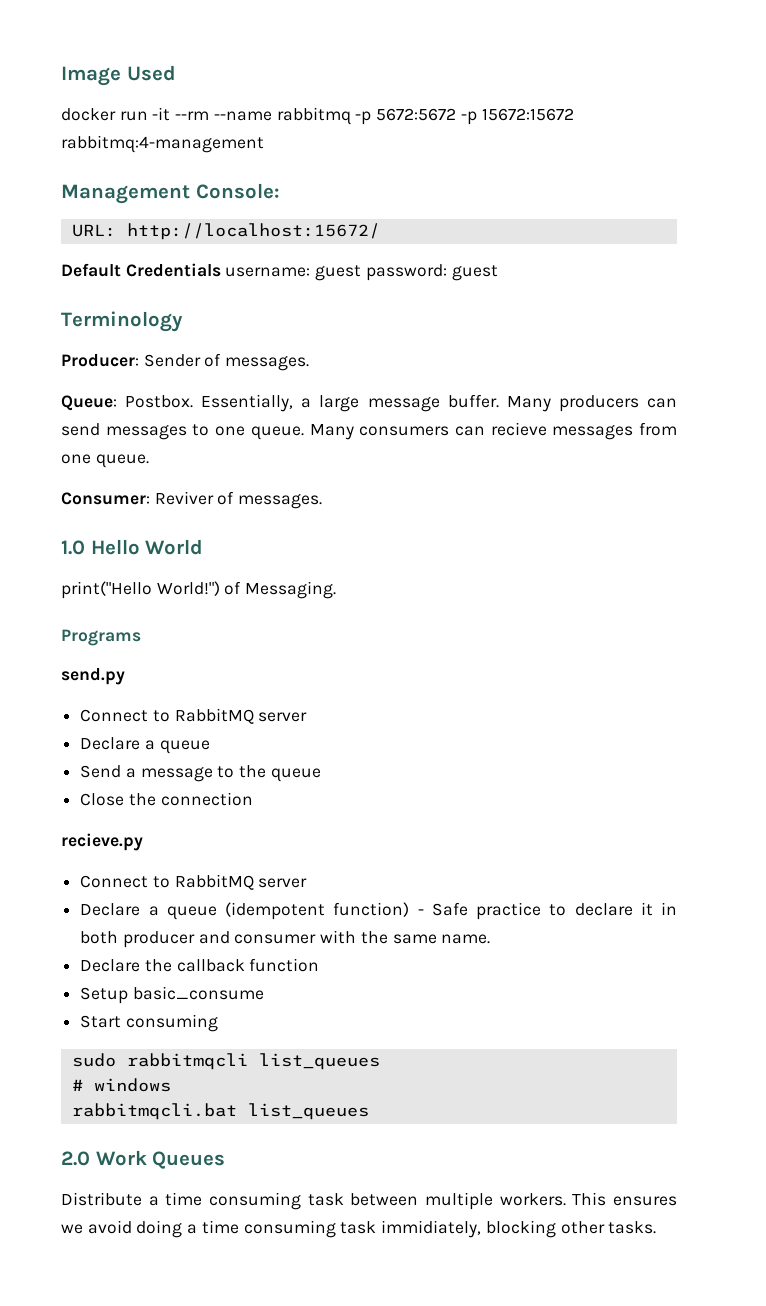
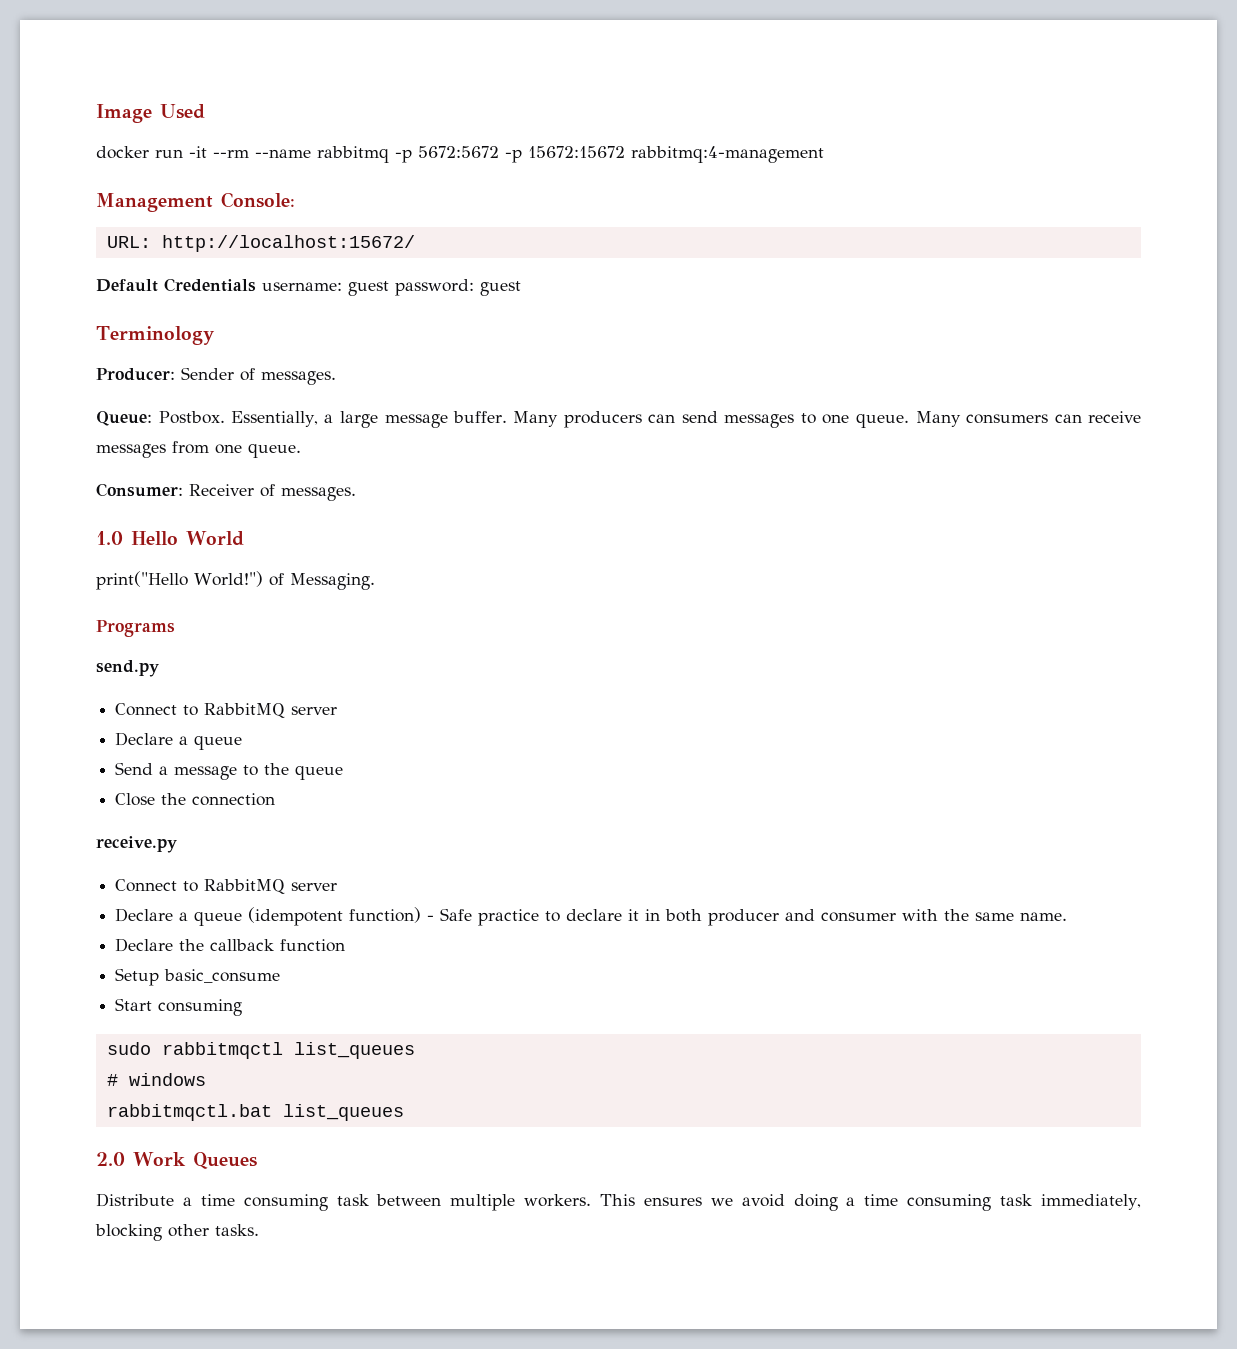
- Many consumers can recieve messages from one queue.
+ Many consumers can receive messages from one queue.
- Consumer: Reviver of messages.
+ Consumer: Receiver of messages.
- recieve.py
+ receive.py
- sudo rabbitmqcli list_queues
+ sudo rabbitmqctl list_queues
- rabbitmqcli.bat list_queues
+ rabbitmqctl.bat list_queues
- This ensures we avoid doing a time consuming task immidiately, blocking other tasks.
+ This ensures we avoid doing a time consuming task immediately, blocking other tasks.

